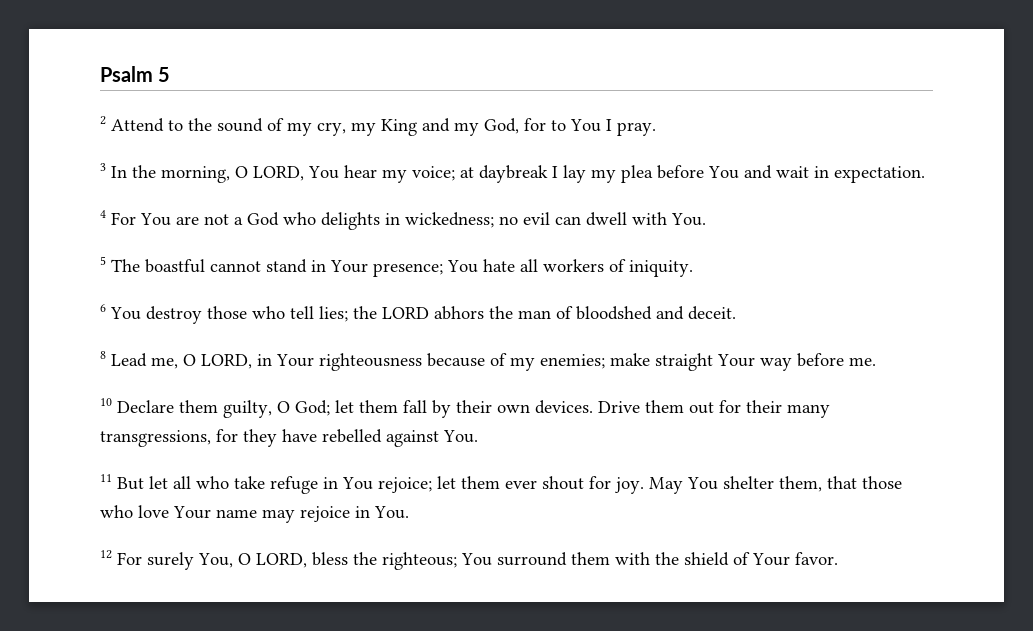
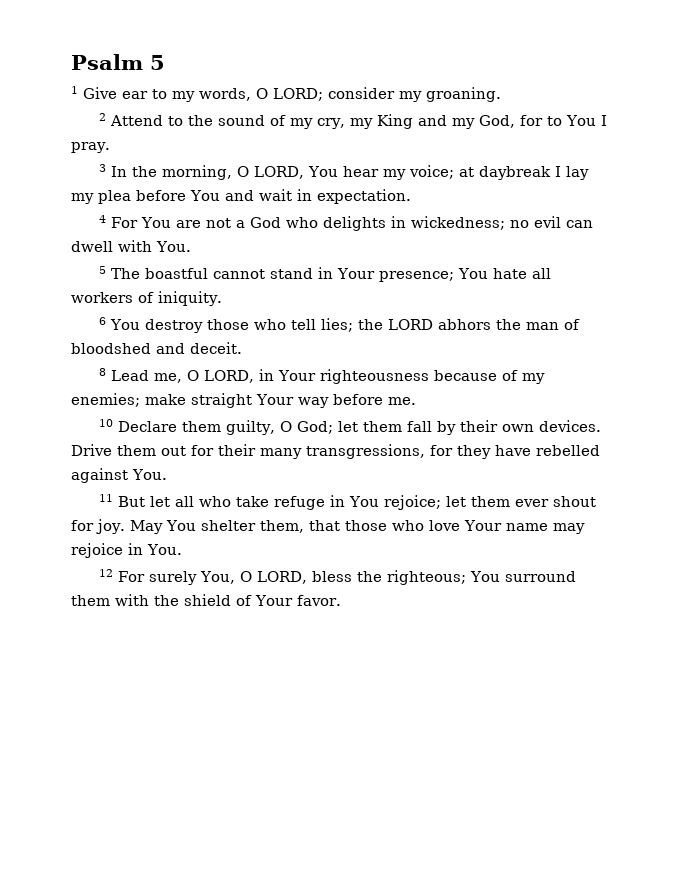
+ 1 Give ear to my words, O LORD; consider my groaning.

